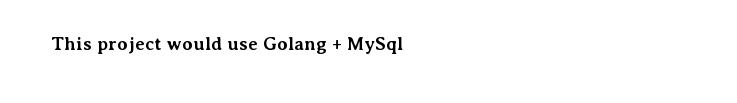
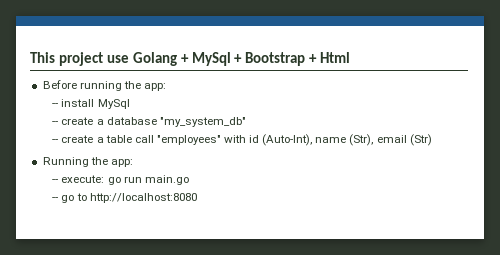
- This project would use Golang + MySql
+ This project use Golang + MySql + Bootstrap + Html
+ Before running the app:
+ -- install MySql
+ -- create a database "my_system_db"
+ -- create a table call "employees" with id (Auto-Int), name (Str), email (Str)
+ Running the app:
+ -- execute: go run main.go
+ -- go to http://localhost:8080

